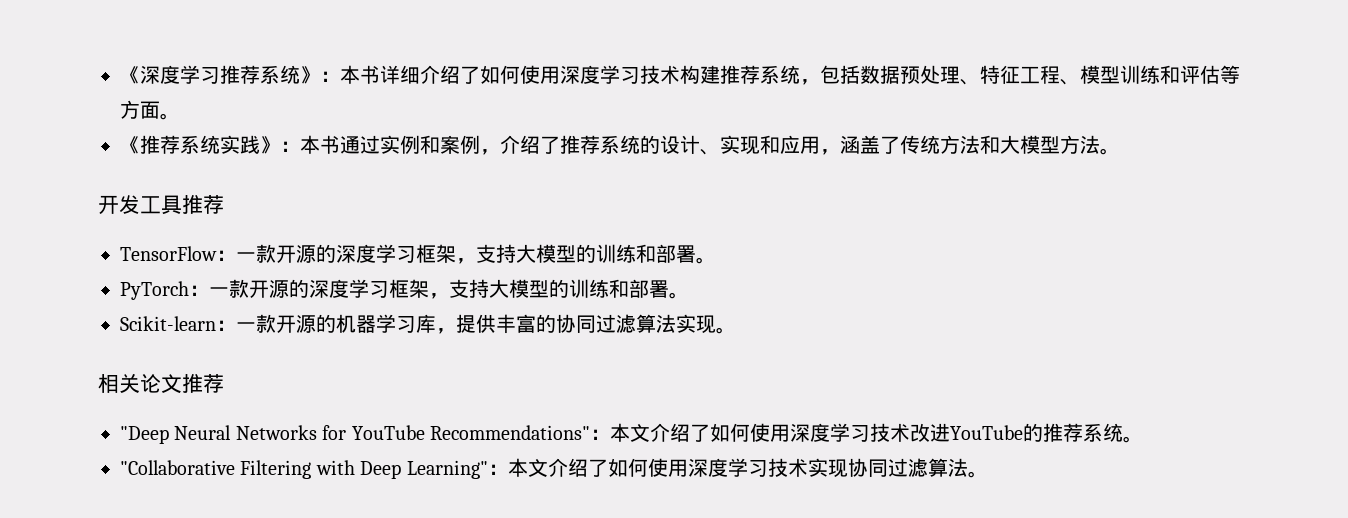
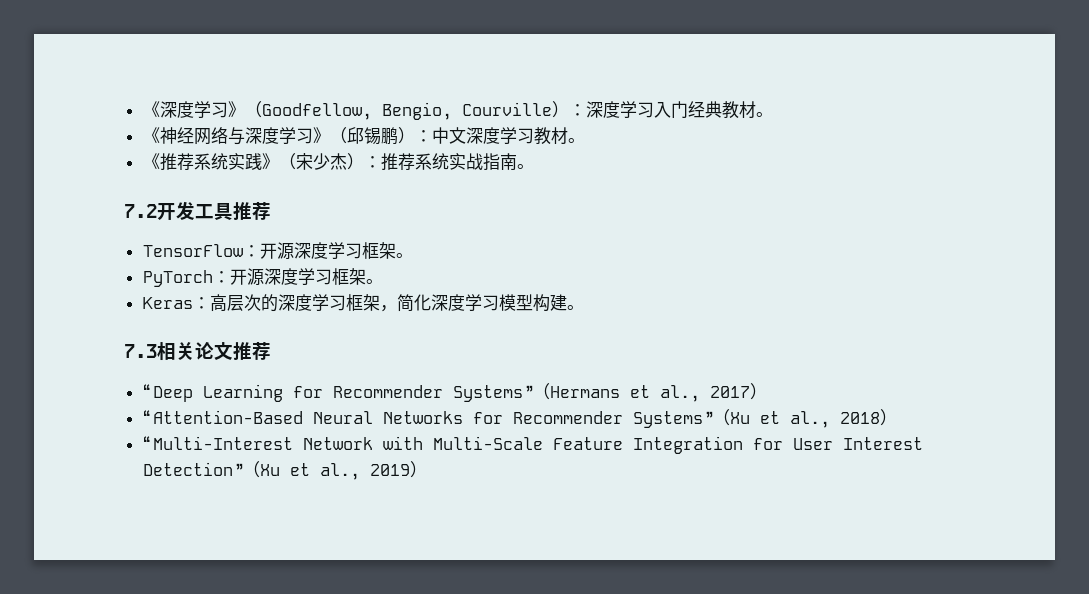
- 《深度学习推荐系统》：本书详细介绍了如何使用深度学习技术构建推荐系统，包括数据预处理、特征工程、模型训练和评估等方面。
+ 《深度学习》（Goodfellow, Bengio, Courville）：深度学习入门经典教材。
+ 《神经网络与深度学习》（邱锡鹏）：中文深度学习教材。
- 《推荐系统实践》：本书通过实例和案例，介绍了推荐系统的设计、实现和应用，涵盖了传统方法和大模型方法。
- 开发工具推荐
+ 《推荐系统实践》（宋少杰）：推荐系统实战指南。
+ 7.2开发工具推荐
- TensorFlow：一款开源的深度学习框架，支持大模型的训练和部署。
- PyTorch：一款开源的深度学习框架，支持大模型的训练和部署。
- Scikit-learn：一款开源的机器学习库，提供丰富的协同过滤算法实现。
- 相关论文推荐
- "Deep Neural Networks for YouTube Recommendations"：本文介绍了如何使用深度学习技术改进YouTube的推荐系统。
- "Collaborative Filtering with Deep Learning"：本文介绍了如何使用深度学习技术实现协同过滤算法。
+ TensorFlow：开源深度学习框架。
+ PyTorch：开源深度学习框架。
+ Keras：高层次的深度学习框架，简化深度学习模型构建。
+ 7.3相关论文推荐
+ “Deep Learning for Recommender Systems”（Hermans et al., 2017）
+ “Attention-Based Neural Networks for Recommender Systems”（Xu et al., 2018）
+ “Multi-Interest Network with Multi-Scale Feature Integration for User Interest Detection”（Xu et al., 2019）

